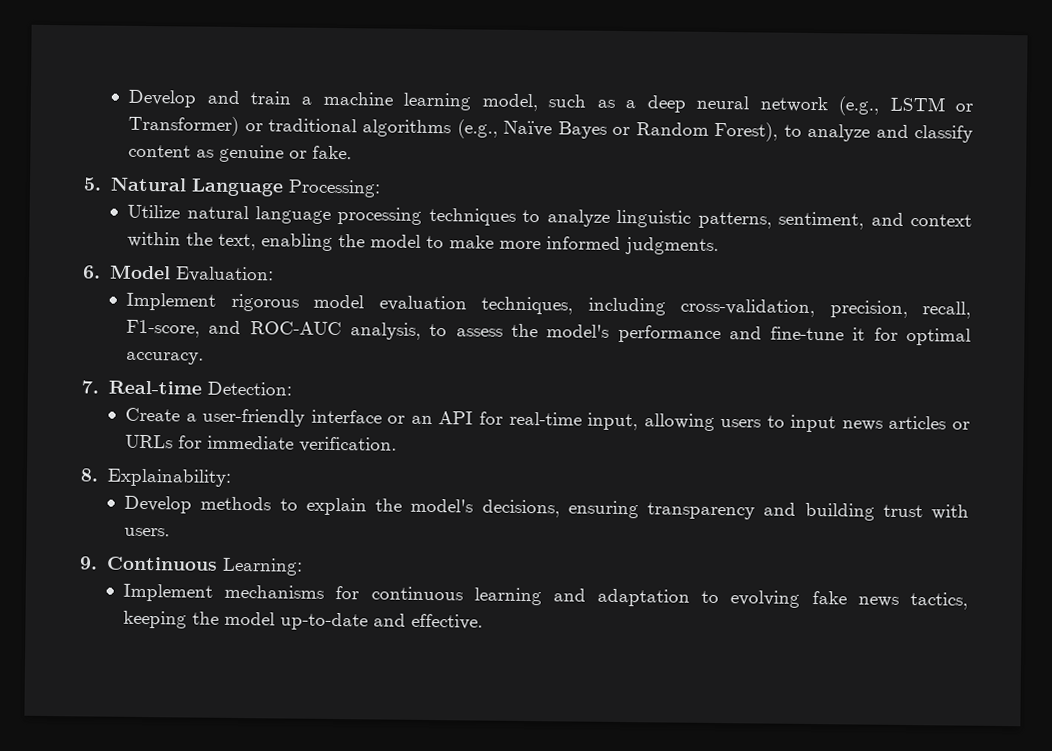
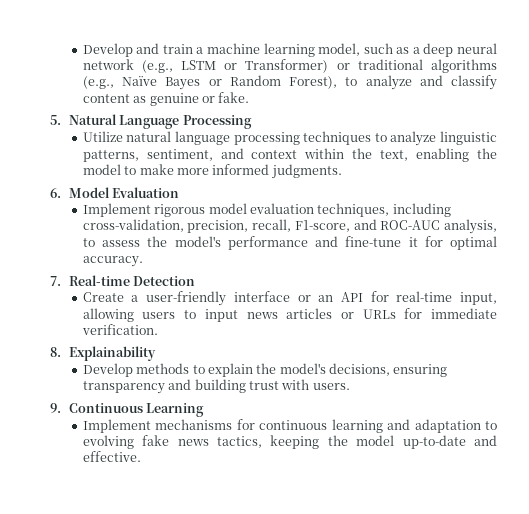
- 5. Natural Language Processing:
+ 5. Natural Language Processing
- 6. Model Evaluation:
+ 6. Model Evaluation
- 7. Real-time Detection:
+ 7. Real-time Detection
- 8. Explainability:
+ 8. Explainability
- 9. Continuous Learning:
+ 9. Continuous Learning

